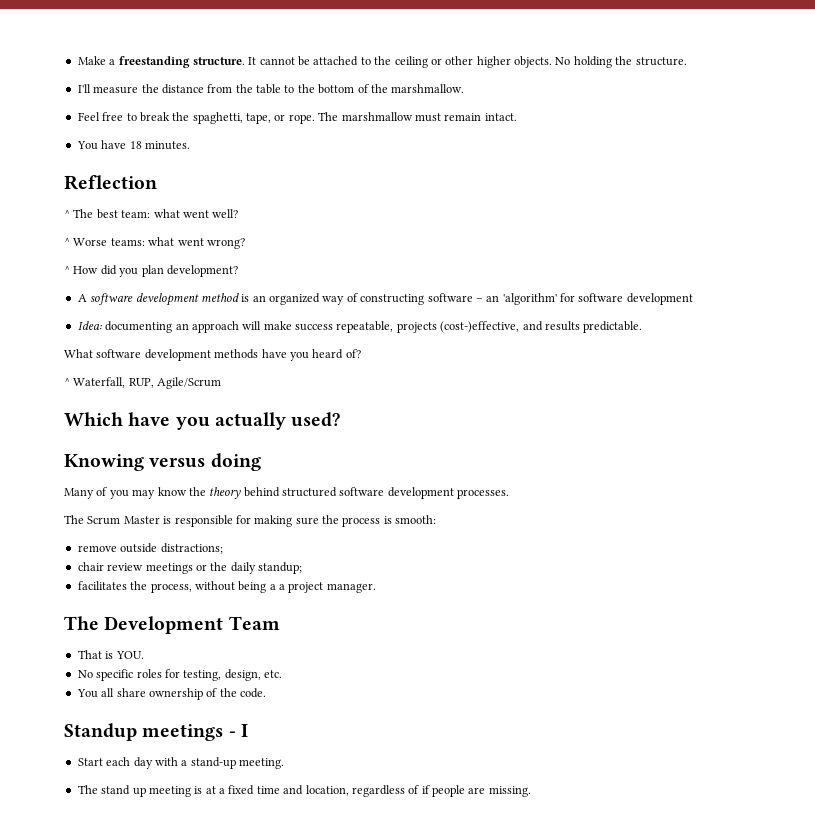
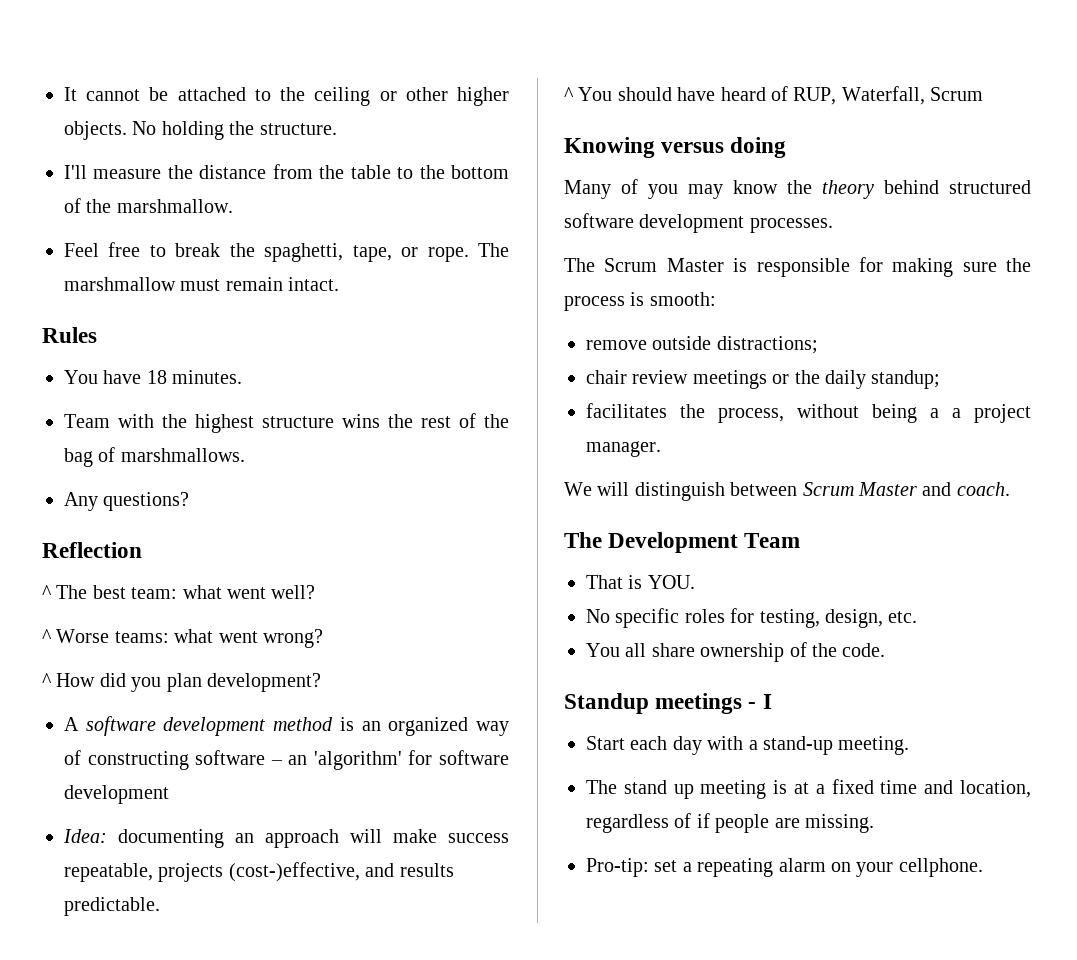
- Make a freestanding structure.
+ Rules
+ Team with the highest structure wins the rest of the bag of marshmallows.
+ Any questions?
- What software development methods have you heard of?
- ^ Waterfall, RUP, Agile/Scrum
- Which have you actually used?
+ ^ You should have heard of RUP, Waterfall, Scrum
+ We will distinguish between Scrum Master and coach.
+ Pro-tip: set a repeating alarm on your cellphone.

